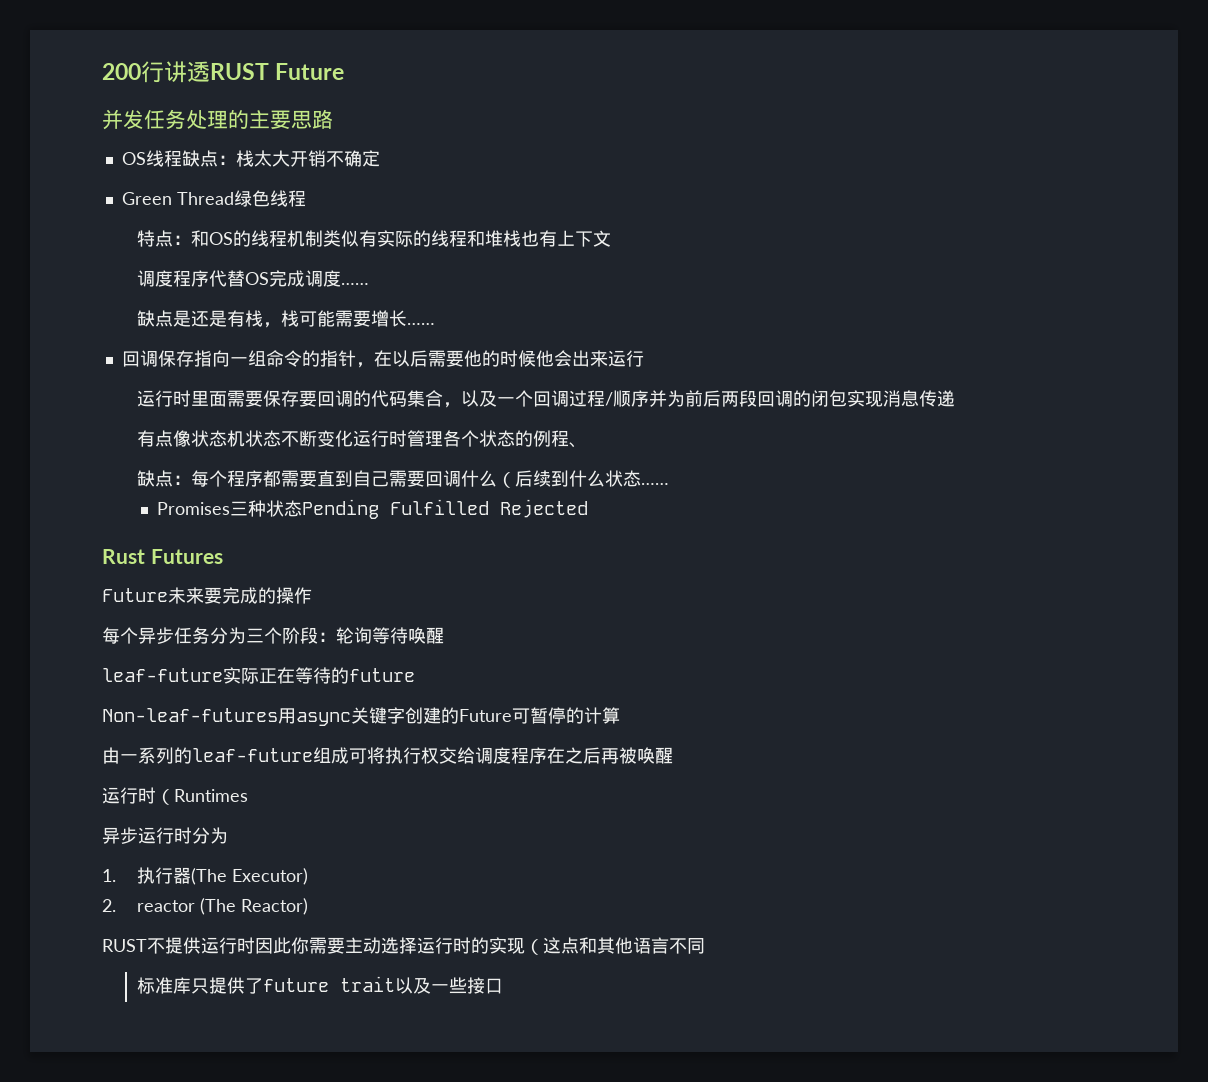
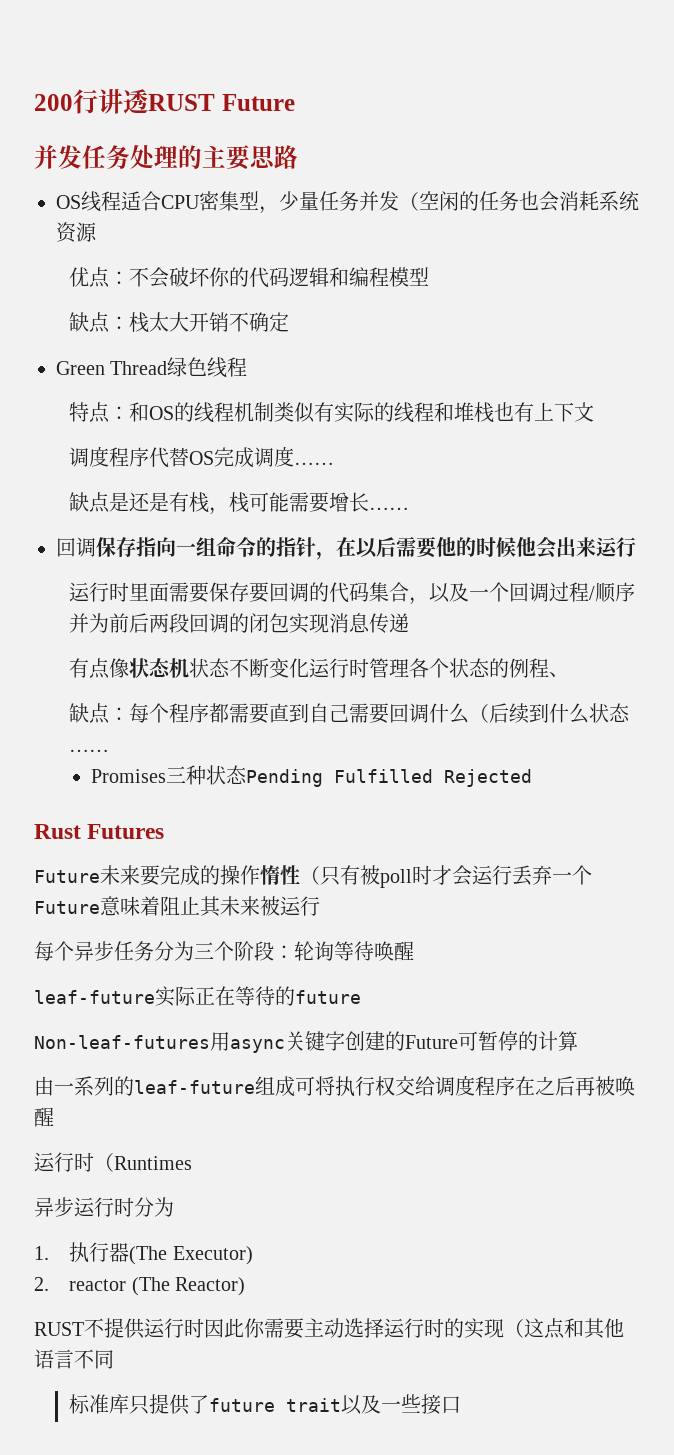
- OS线程缺点：栈太大开销不确定
+ OS线程适合CPU密集型，少量任务并发（空闲的任务也会消耗系统资源
+ 优点：不会破坏你的代码逻辑和编程模型
+ 缺点：栈太大开销不确定
- Future未来要完成的操作
+ Future未来要完成的操作惰性（只有被poll时才会运行丢弃一个Future意味着阻止其未来被运行

